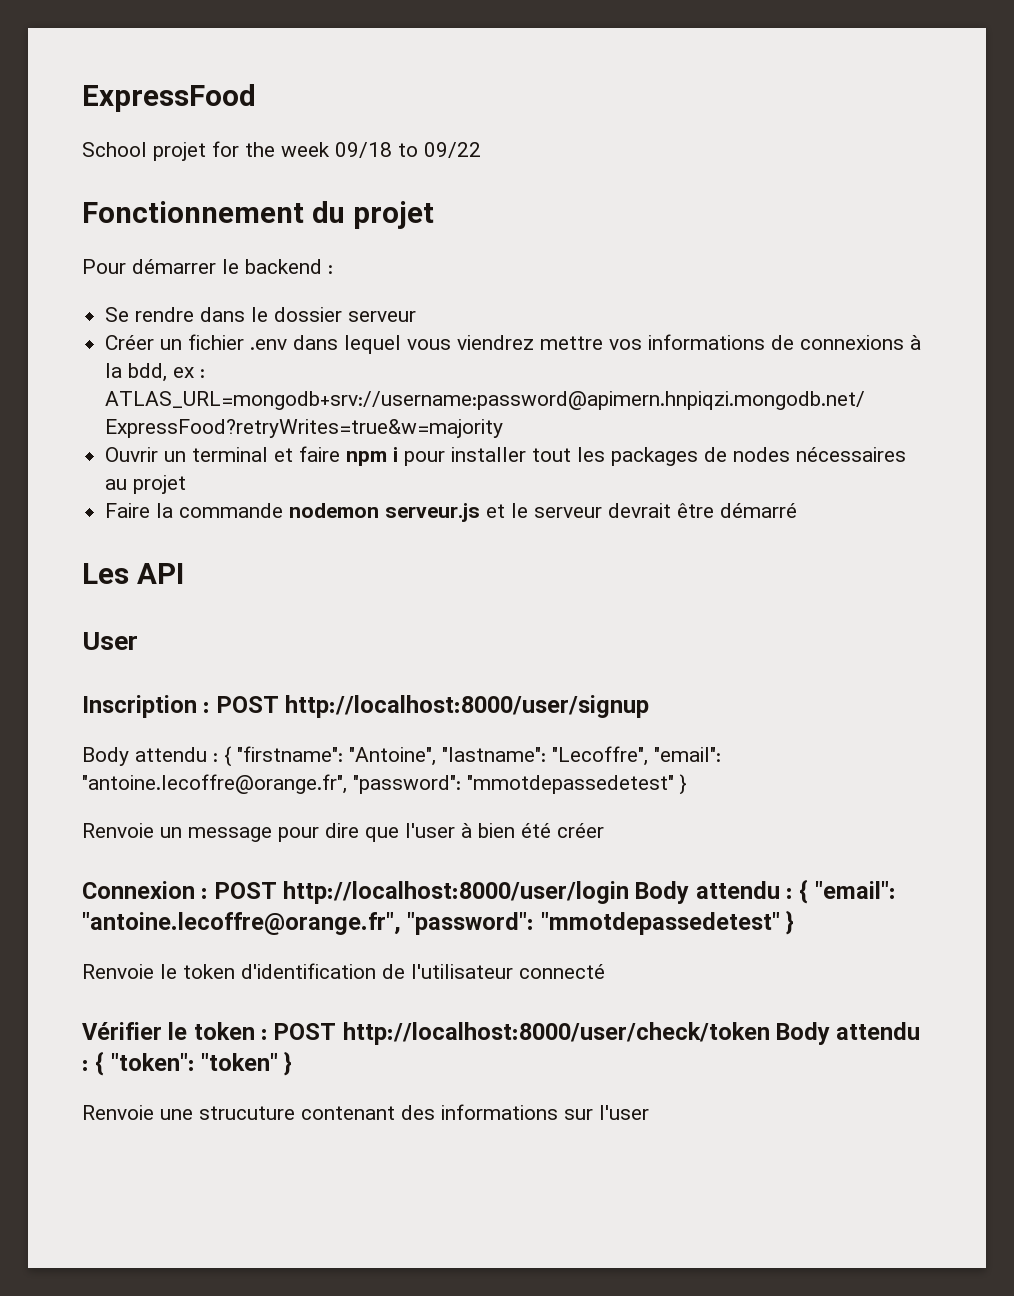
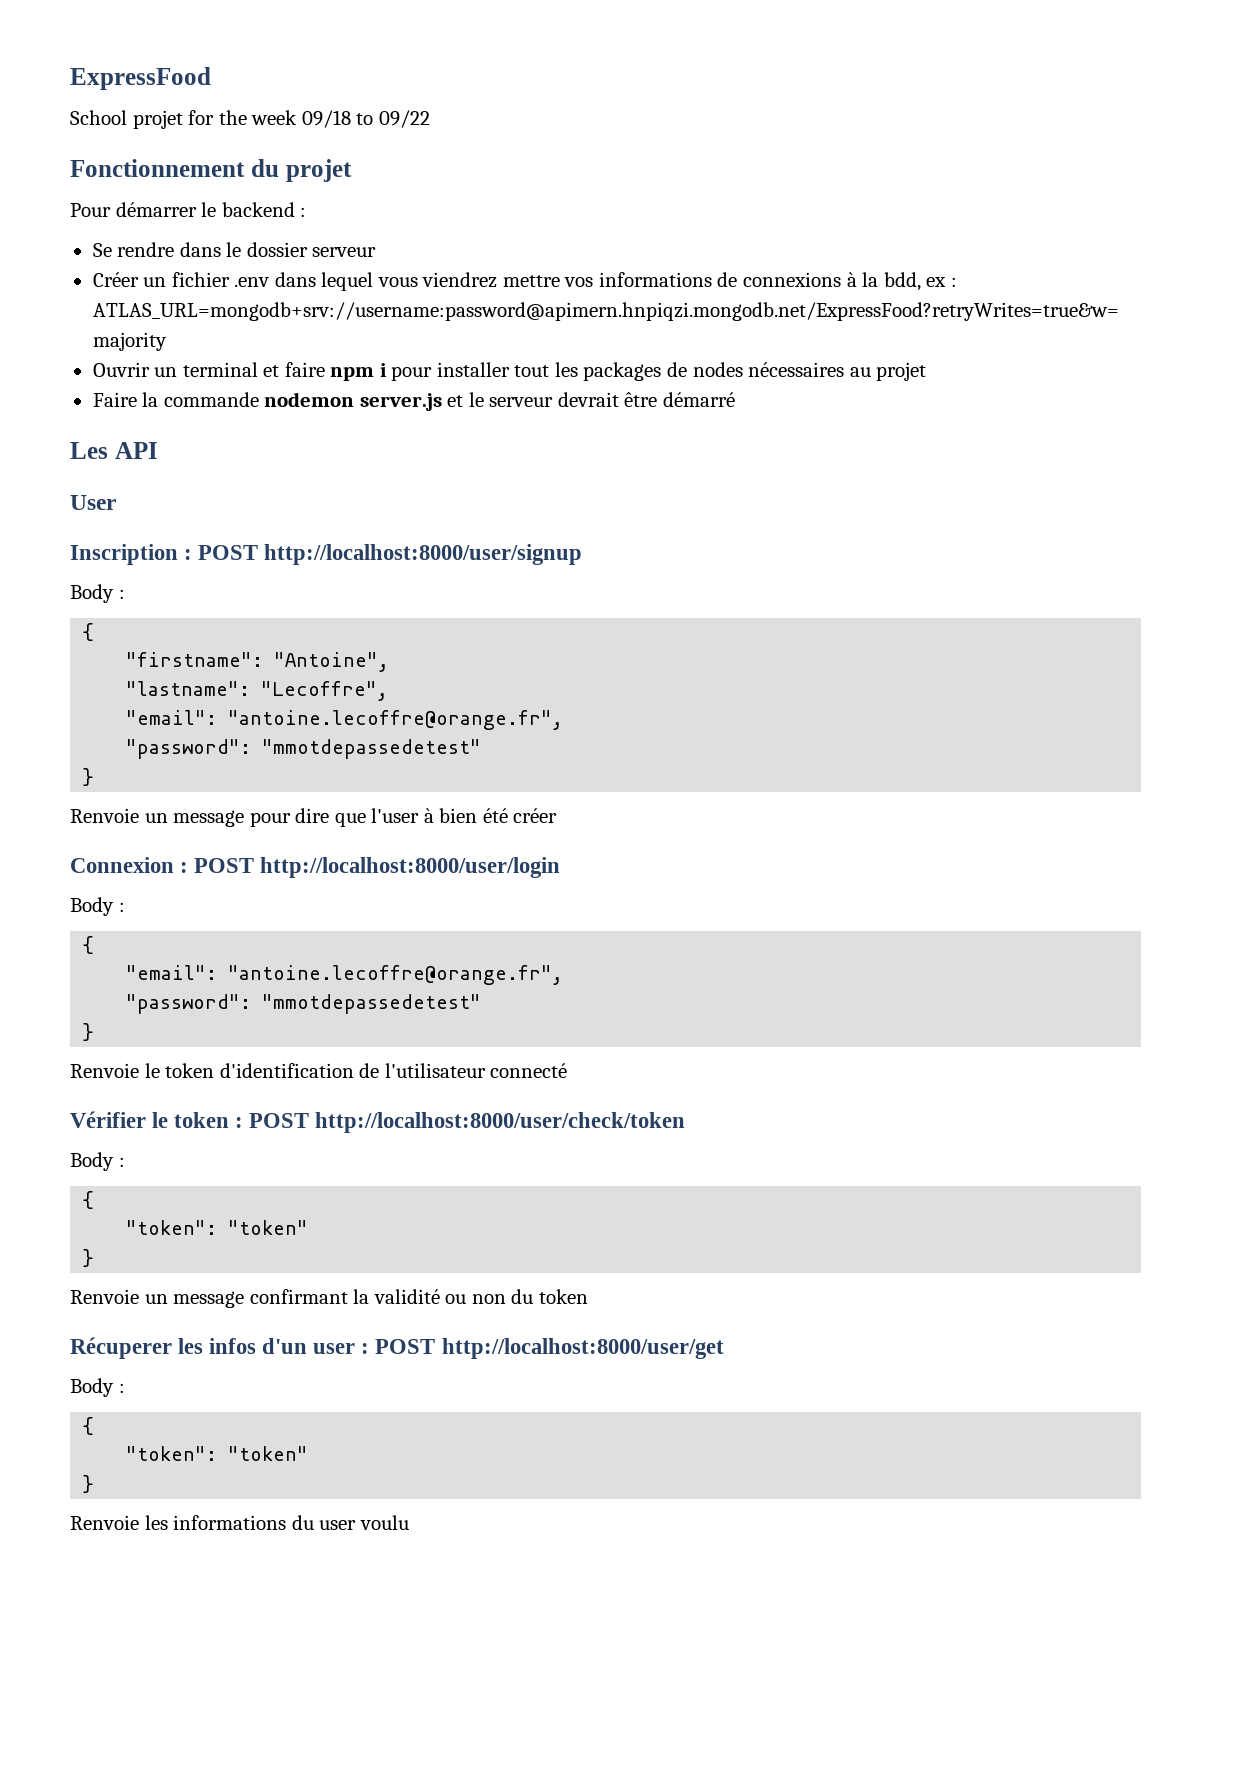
- Faire la commande nodemon serveur.js et le serveur devrait être démarré
+ Faire la commande nodemon server.js et le serveur devrait être démarré
  Inscription : POST http://localhost:8000/user/signup
- Body attendu : { "firstname": "Antoine", "lastname": "Lecoffre", "email": "antoine.lecoffre@orange.fr", "password": "mmotdepassedetest" }
+ Body :
+ {
+ "firstname": "Antoine",
+ "lastname": "Lecoffre",
+ "email": "antoine.lecoffre@orange.fr",
+ "password": "mmotdepassedetest"
+ }
- Connexion : POST http://localhost:8000/user/login Body attendu : { "email": "antoine.lecoffre@orange.fr", "password": "mmotdepassedetest" }
+ Connexion : POST http://localhost:8000/user/login
+ Body :
+ {
+ "email": "antoine.lecoffre@orange.fr",
+ "password": "mmotdepassedetest"
+ }
- Vérifier le token : POST http://localhost:8000/user/check/token Body attendu : { "token": "token" }
- Renvoie une strucuture contenant des informations sur l'user
+ Vérifier le token : POST http://localhost:8000/user/check/token
+ Body :
+ {
+ "token": "token"
+ }
+ Renvoie un message confirmant la validité ou non du token
+ Récuperer les infos d'un user : POST http://localhost:8000/user/get
+ Body :
+ {
+ "token": "token"
+ }
+ Renvoie les informations du user voulu

